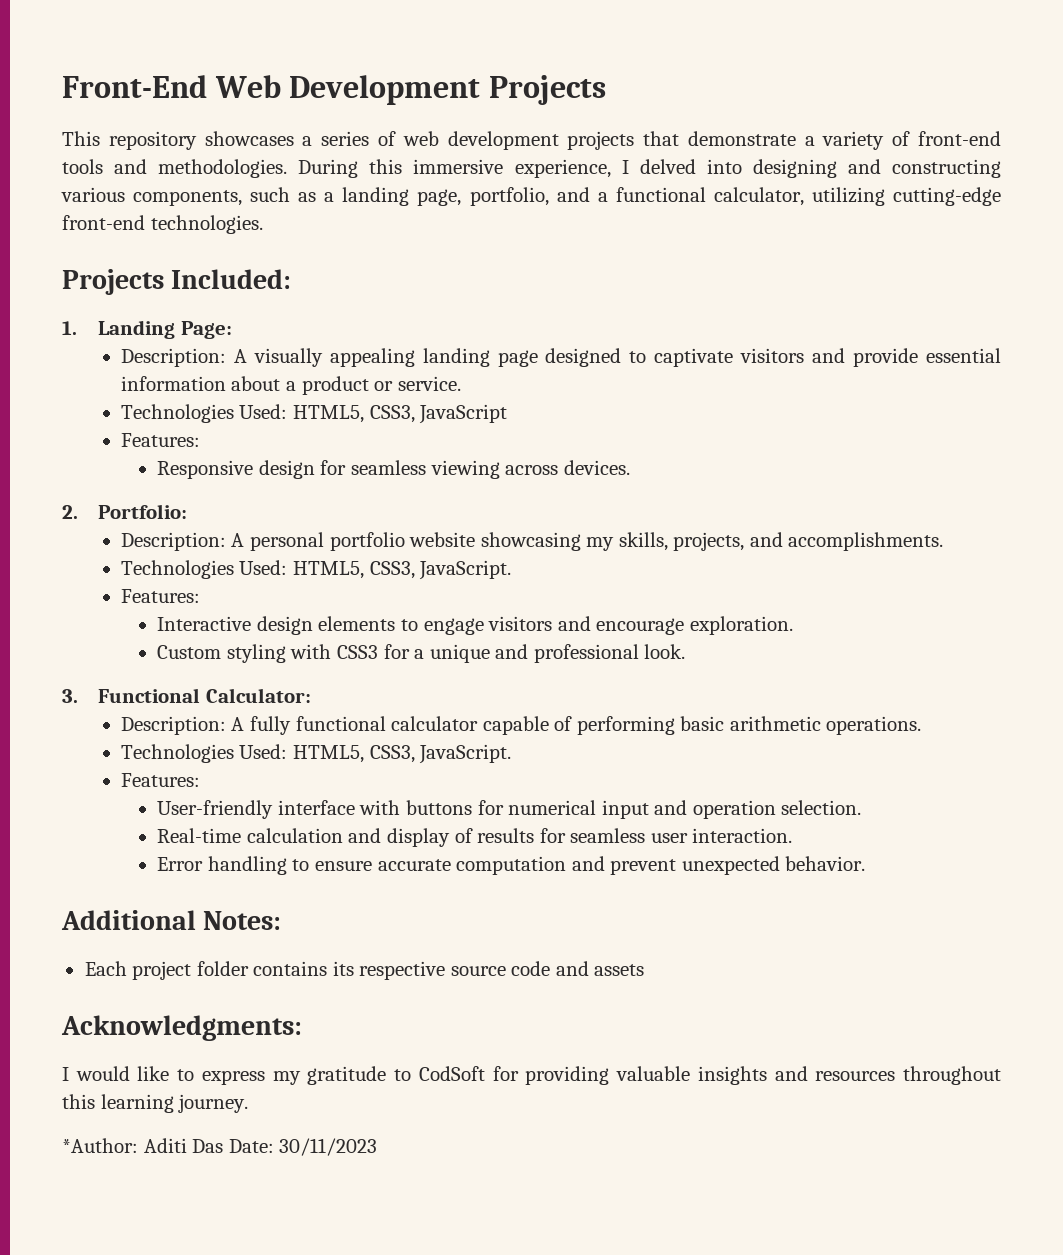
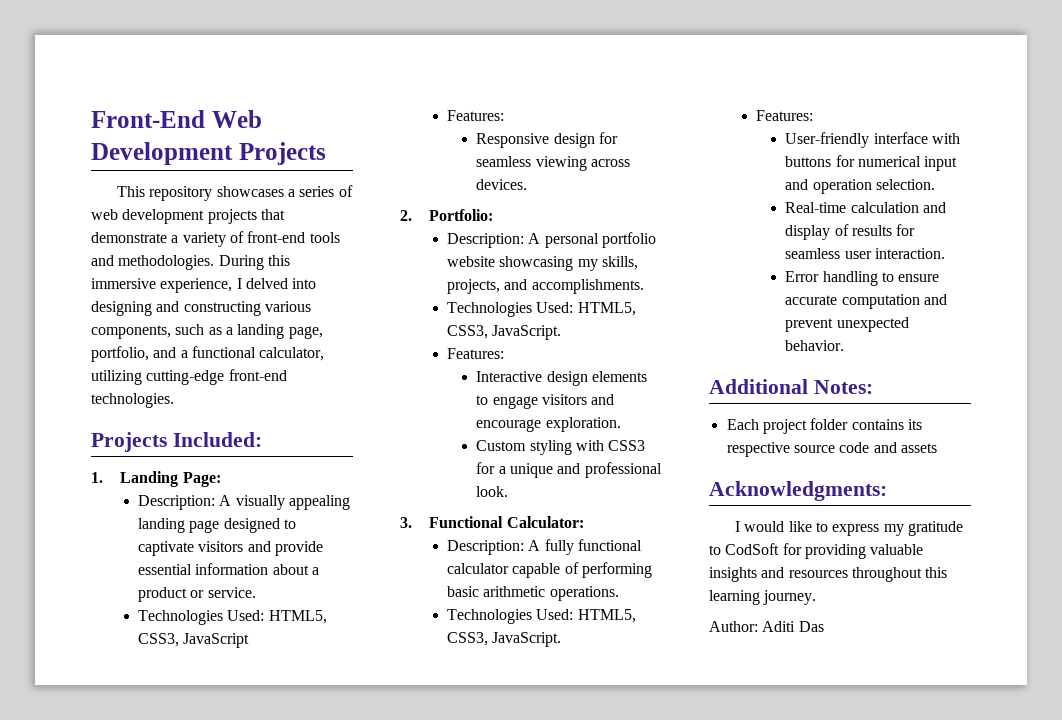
- *Author: Aditi Das Date: 30/11/2023
+ Author: Aditi Das

